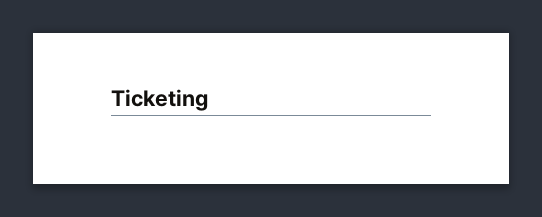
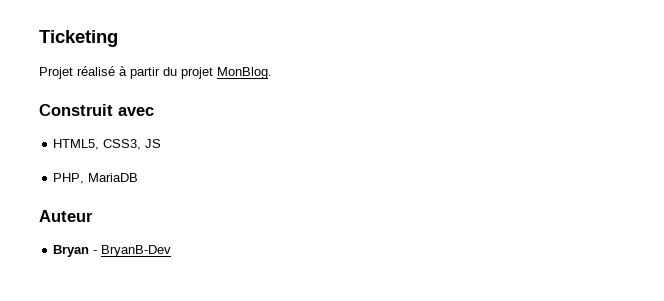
+ Projet réalisé à partir du projet MonBlog.
+ Construit avec
+ HTML5, CSS3, JS
+ PHP, MariaDB
+ Auteur
+ Bryan - BryanB-Dev

